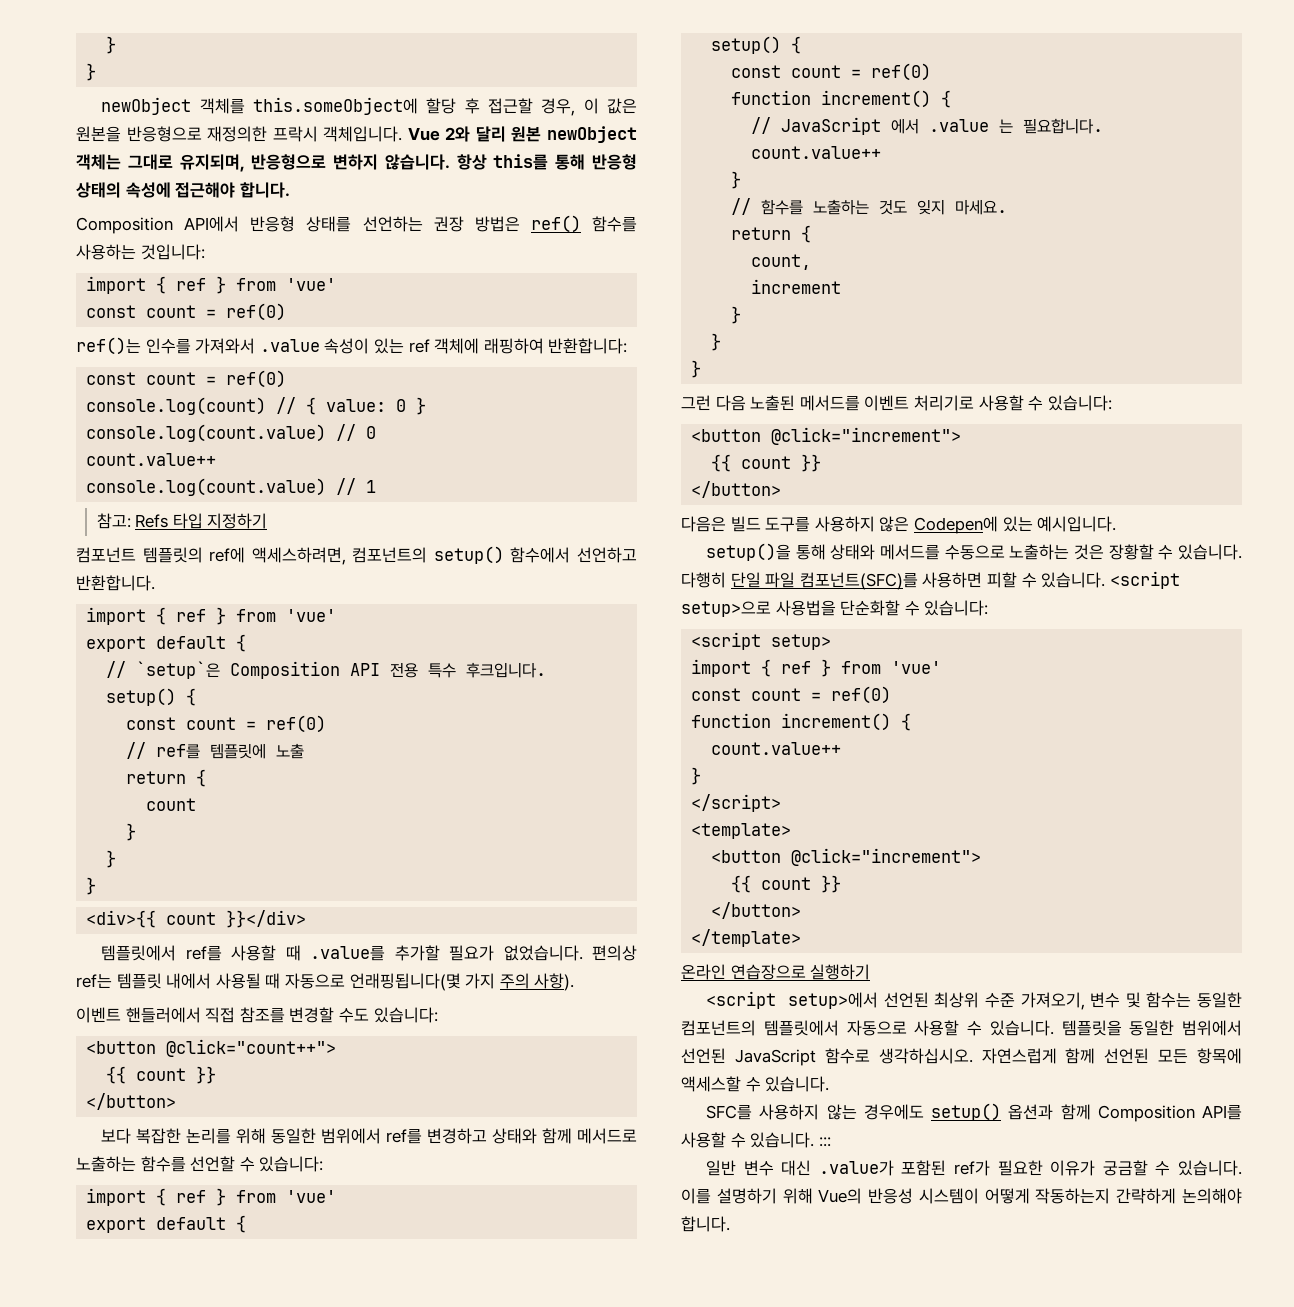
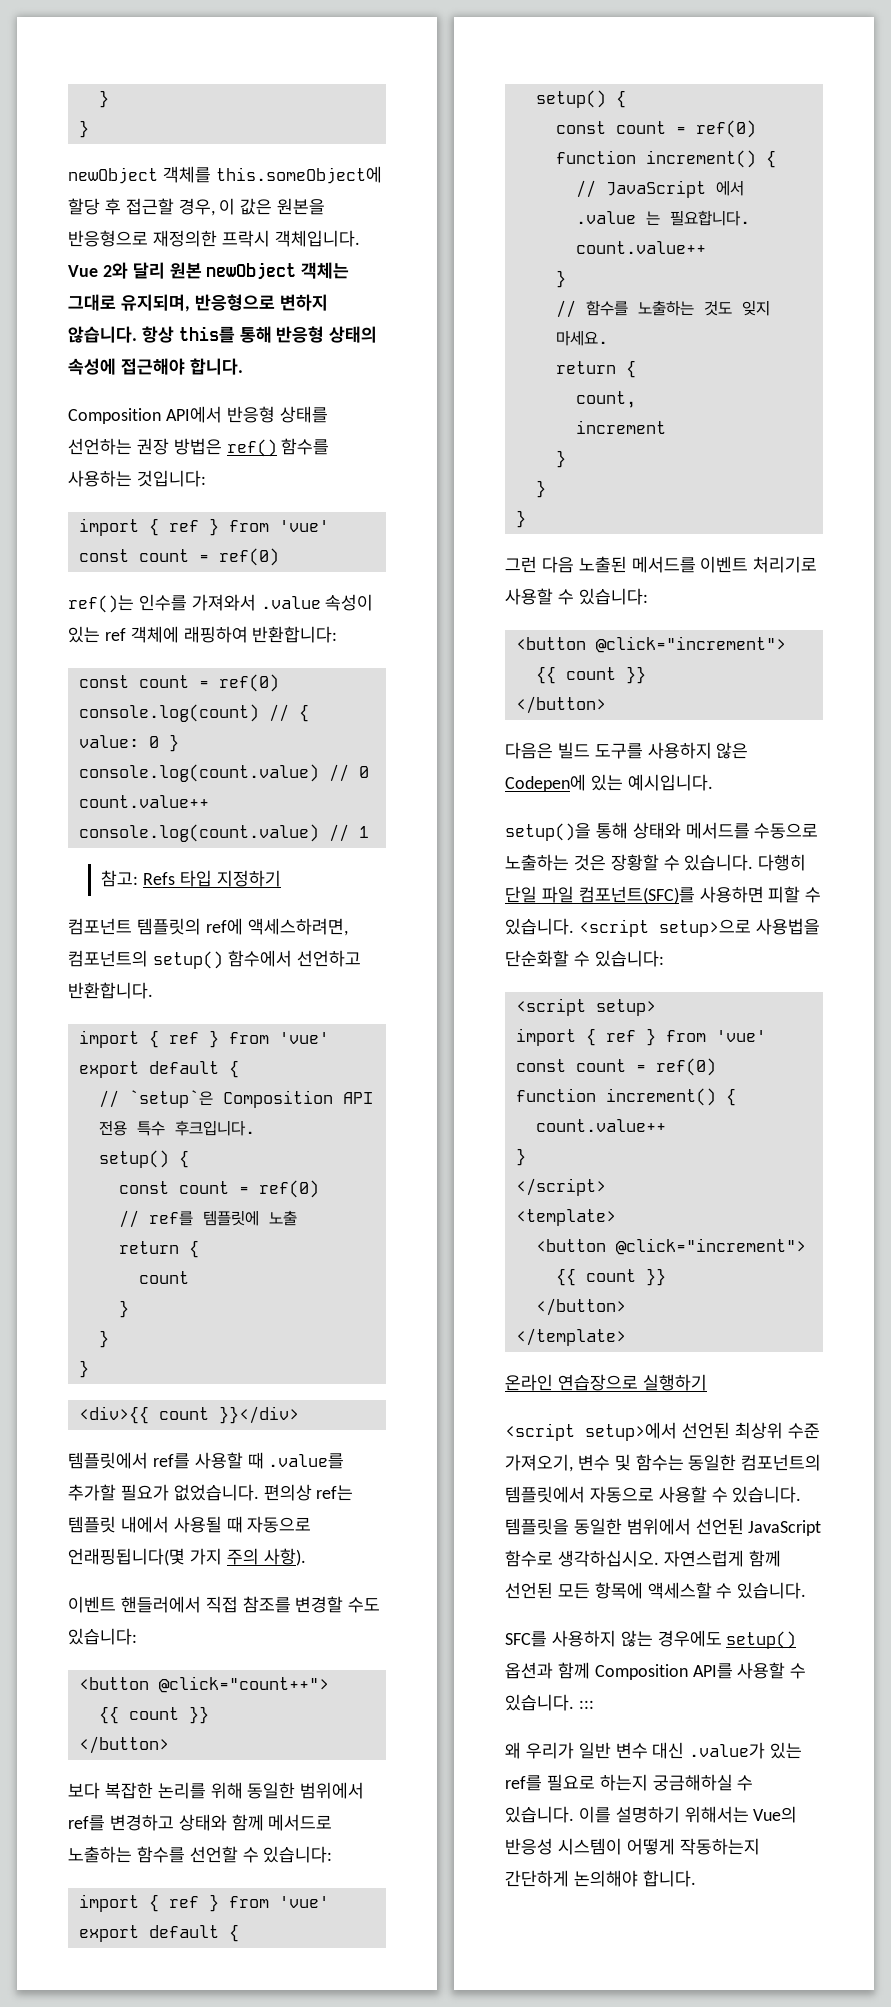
- 일반 변수 대신 .value가 포함된 ref가 필요한 이유가 궁금할 수 있습니다.
+ 왜 우리가 일반 변수 대신 .value가 있는 ref를 필요로 하는지 궁금해하실 수 있습니다.
- 이를 설명하기 위해 Vue의 반응성 시스템이 어떻게 작동하는지 간략하게 논의해야 합니다.
+ 이를 설명하기 위해서는 Vue의 반응성 시스템이 어떻게 작동하는지 간단하게 논의해야 합니다.

